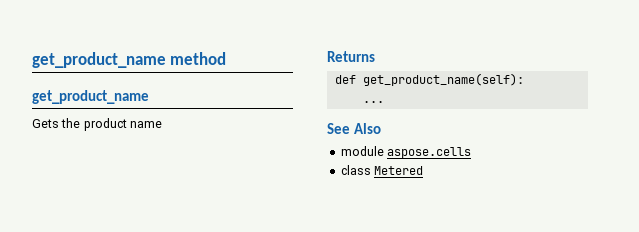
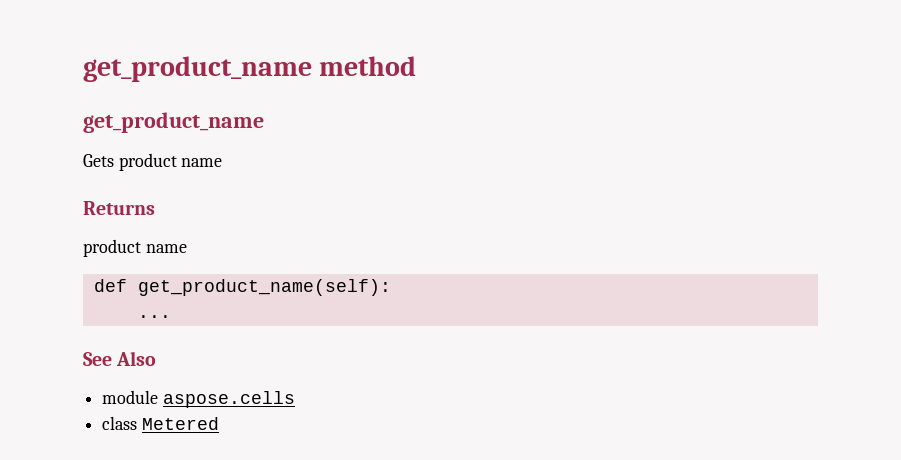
- Gets the product name
+ Gets product name
  Returns
+ product name

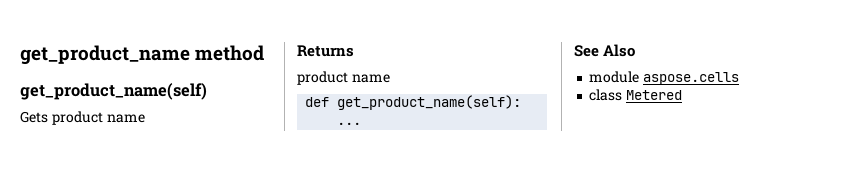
  get_product_name method
- get_product_name
+ get_product_name(self)

